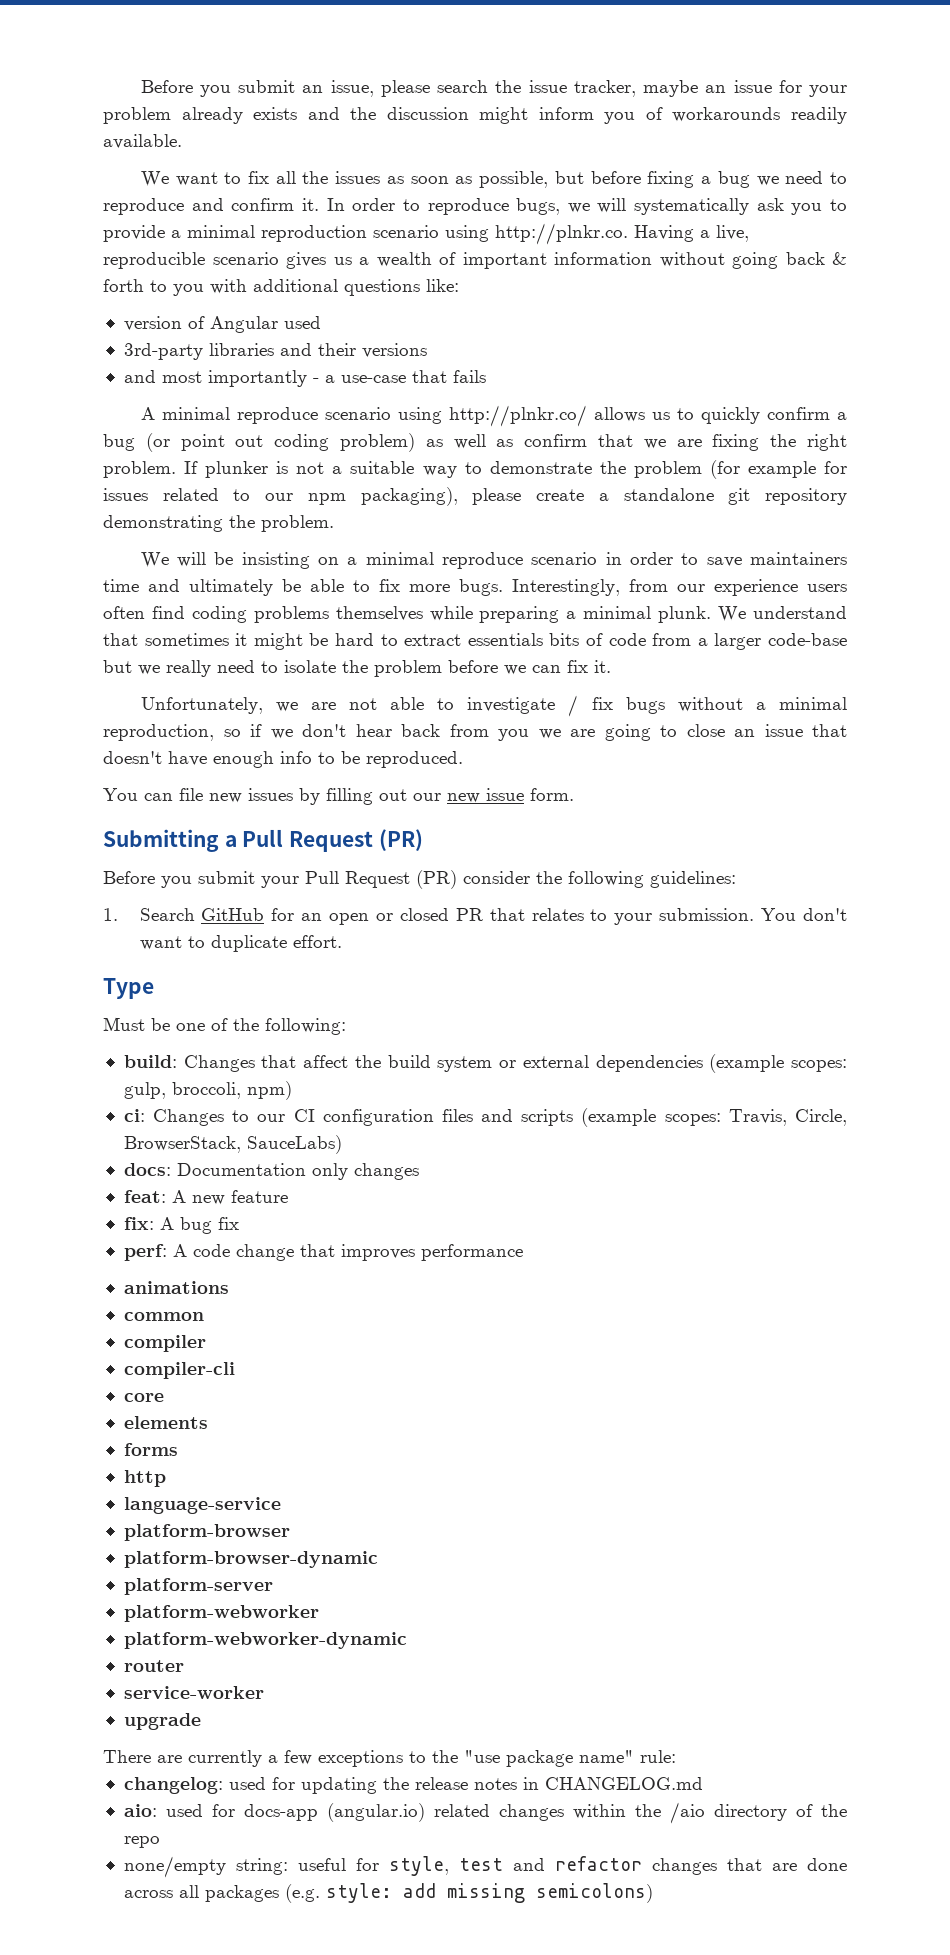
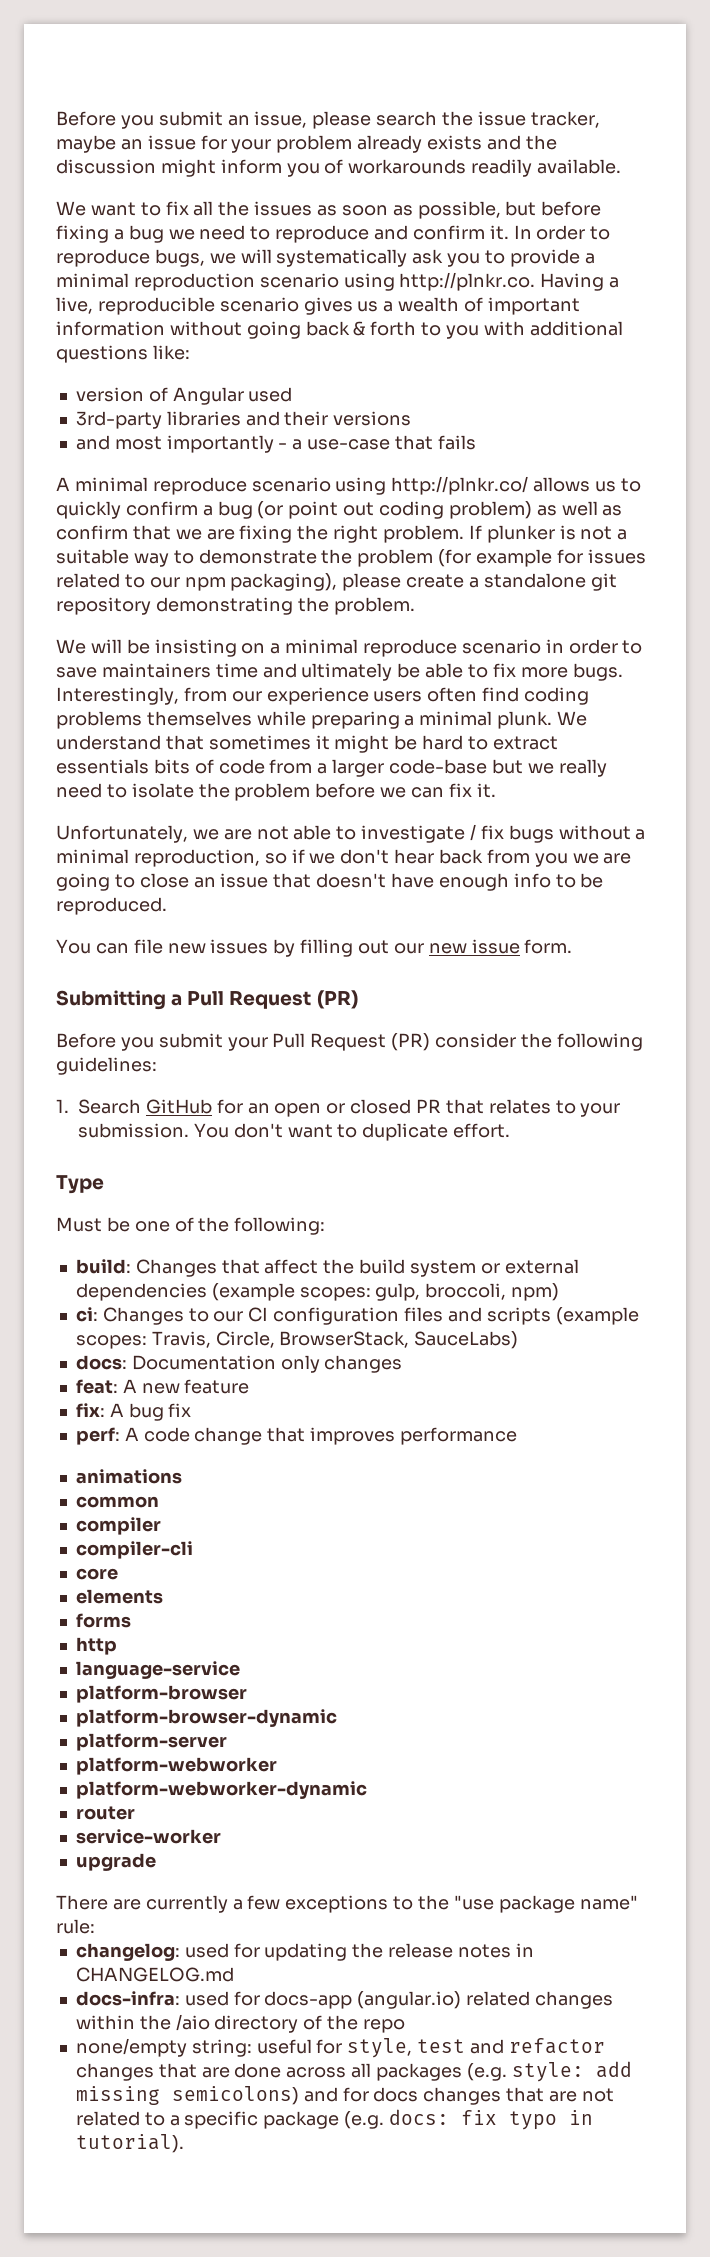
- aio: used for docs-app (angular.io) related changes within the /aio directory of the repo
+ docs-infra: used for docs-app (angular.io) related changes within the /aio directory of the repo
- none/empty string: useful for style, test and refactor changes that are done across all packages (e.g. style: add missing semicolons)
+ none/empty string: useful for style, test and refactor changes that are done across all packages (e.g. style: add missing semicolons) and for docs changes that are not related to a specific package (e.g. docs: fix typo in tutorial).

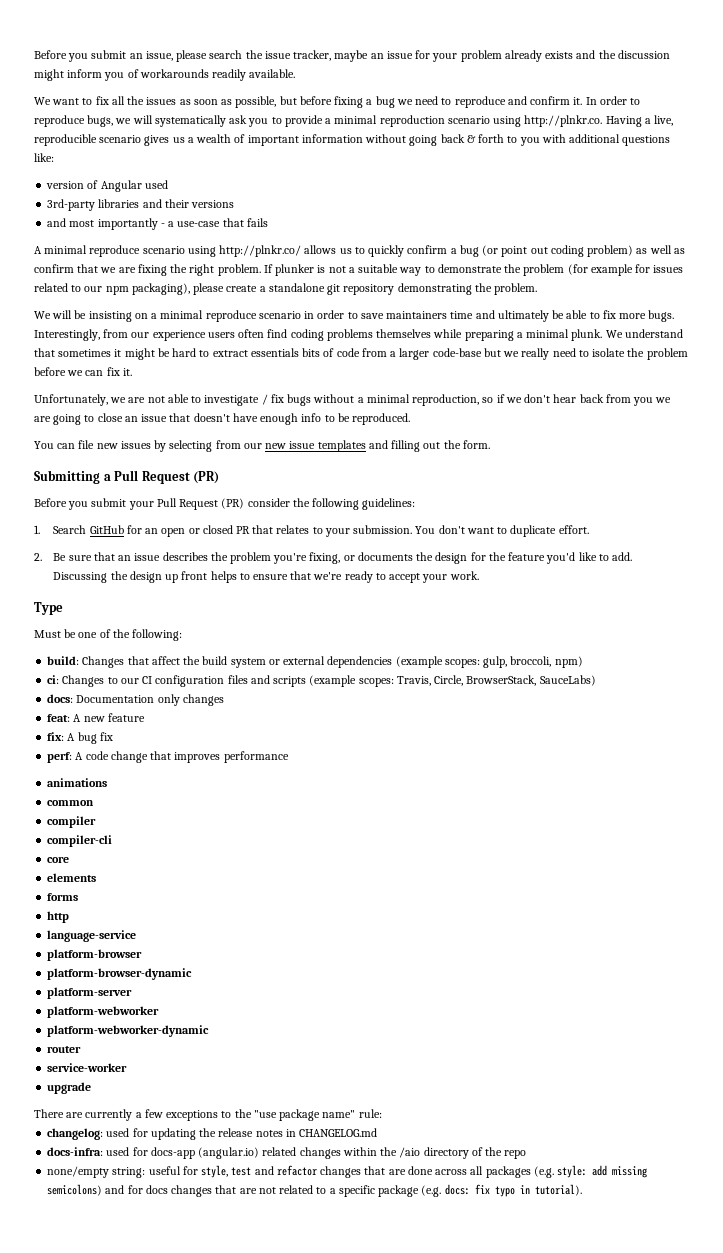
- You can file new issues by filling out our new issue form.
+ You can file new issues by selecting from our new issue templates and filling out the form.
+ 2. Be sure that an issue describes the problem you're fixing, or documents the design for the feature you'd like to add. Discussing the design up front helps to ensure that we're ready to accept your work.

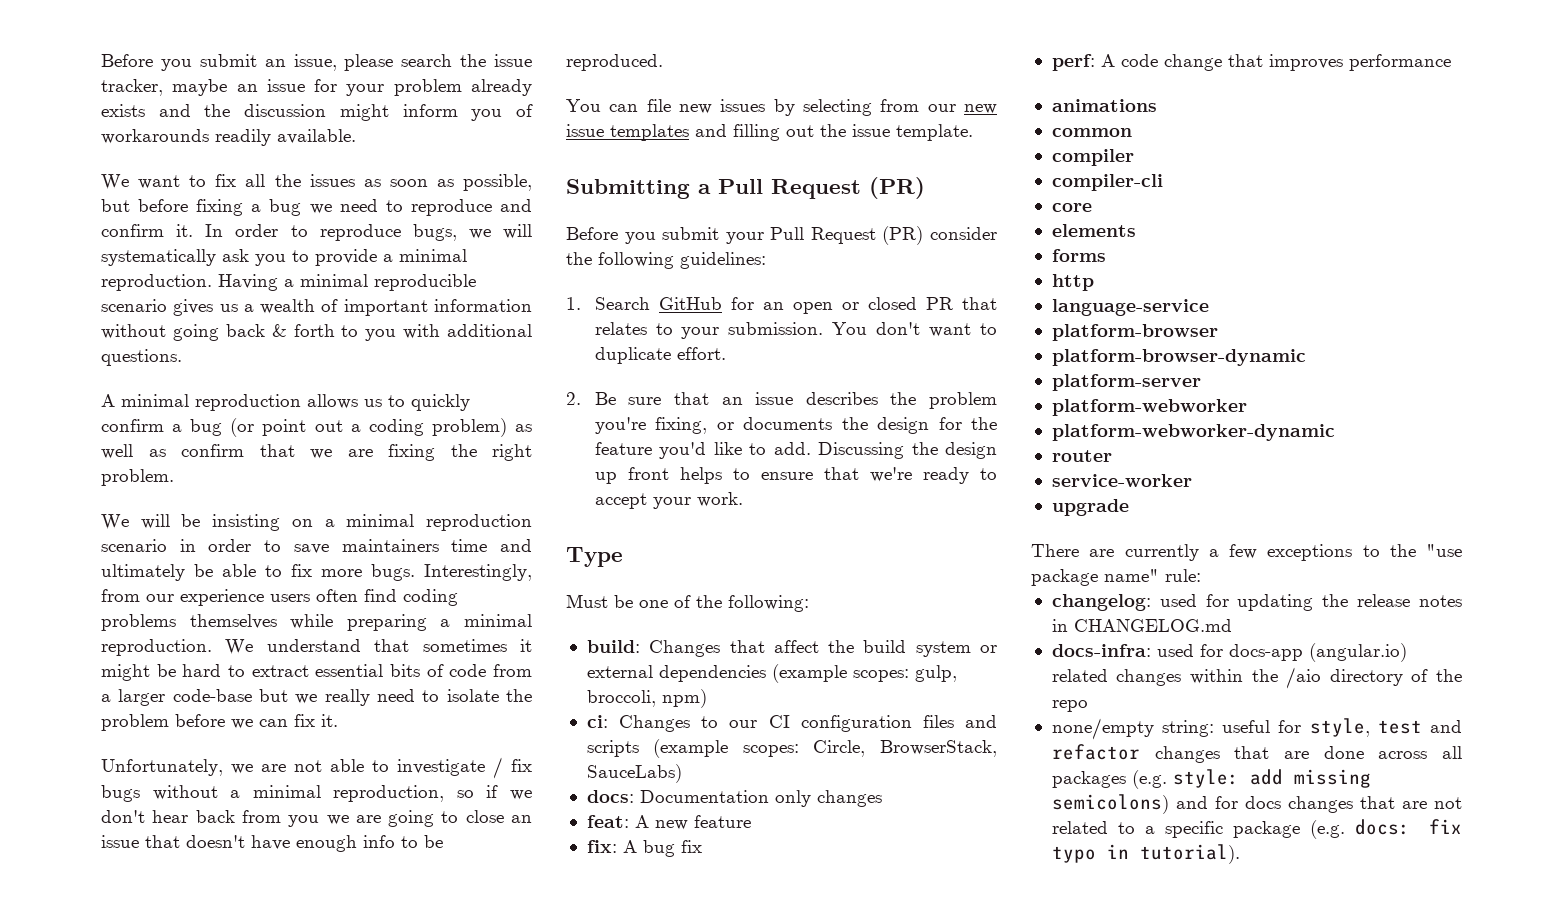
- In order to reproduce bugs, we will systematically ask you to provide a minimal reproduction scenario using http://plnkr.co. Having a live, reproducible scenario gives us a wealth of important information without going back & forth to you with additional questions like:
- version of Angular used
- 3rd-party libraries and their versions
- and most importantly - a use-case that fails
- A minimal reproduce scenario using http://plnkr.co/ allows us to quickly confirm a bug (or point out coding problem) as well as confirm that we are fixing the right problem. If plunker is not a suitable way to demonstrate the problem (for example for issues related to our npm packaging), please create a standalone git repository demonstrating the problem.
+ In order to reproduce bugs, we will systematically ask you to provide a minimal reproduction. Having a minimal reproducible scenario gives us a wealth of important information without going back & forth to you with additional questions.
+ A minimal reproduction allows us to quickly confirm a bug (or point out a coding problem) as well as confirm that we are fixing the right problem.
- We will be insisting on a minimal reproduce scenario in order to save maintainers time and ultimately be able to fix more bugs.
+ We will be insisting on a minimal reproduction scenario in order to save maintainers time and ultimately be able to fix more bugs.
- Interestingly, from our experience users often find coding problems themselves while preparing a minimal plunk.
+ Interestingly, from our experience users often find coding problems themselves while preparing a minimal reproduction.
- We understand that sometimes it might be hard to extract essentials bits of code from a larger code-base but we really need to isolate the problem before we can fix it.
+ We understand that sometimes it might be hard to extract essential bits of code from a larger code-base but we really need to isolate the problem before we can fix it.
- You can file new issues by selecting from our new issue templates and filling out the form.
+ You can file new issues by selecting from our new issue templates and filling out the issue template.
- ci: Changes to our CI configuration files and scripts (example scopes: Travis, Circle, BrowserStack, SauceLabs)
+ ci: Changes to our CI configuration files and scripts (example scopes: Circle, BrowserStack, SauceLabs)

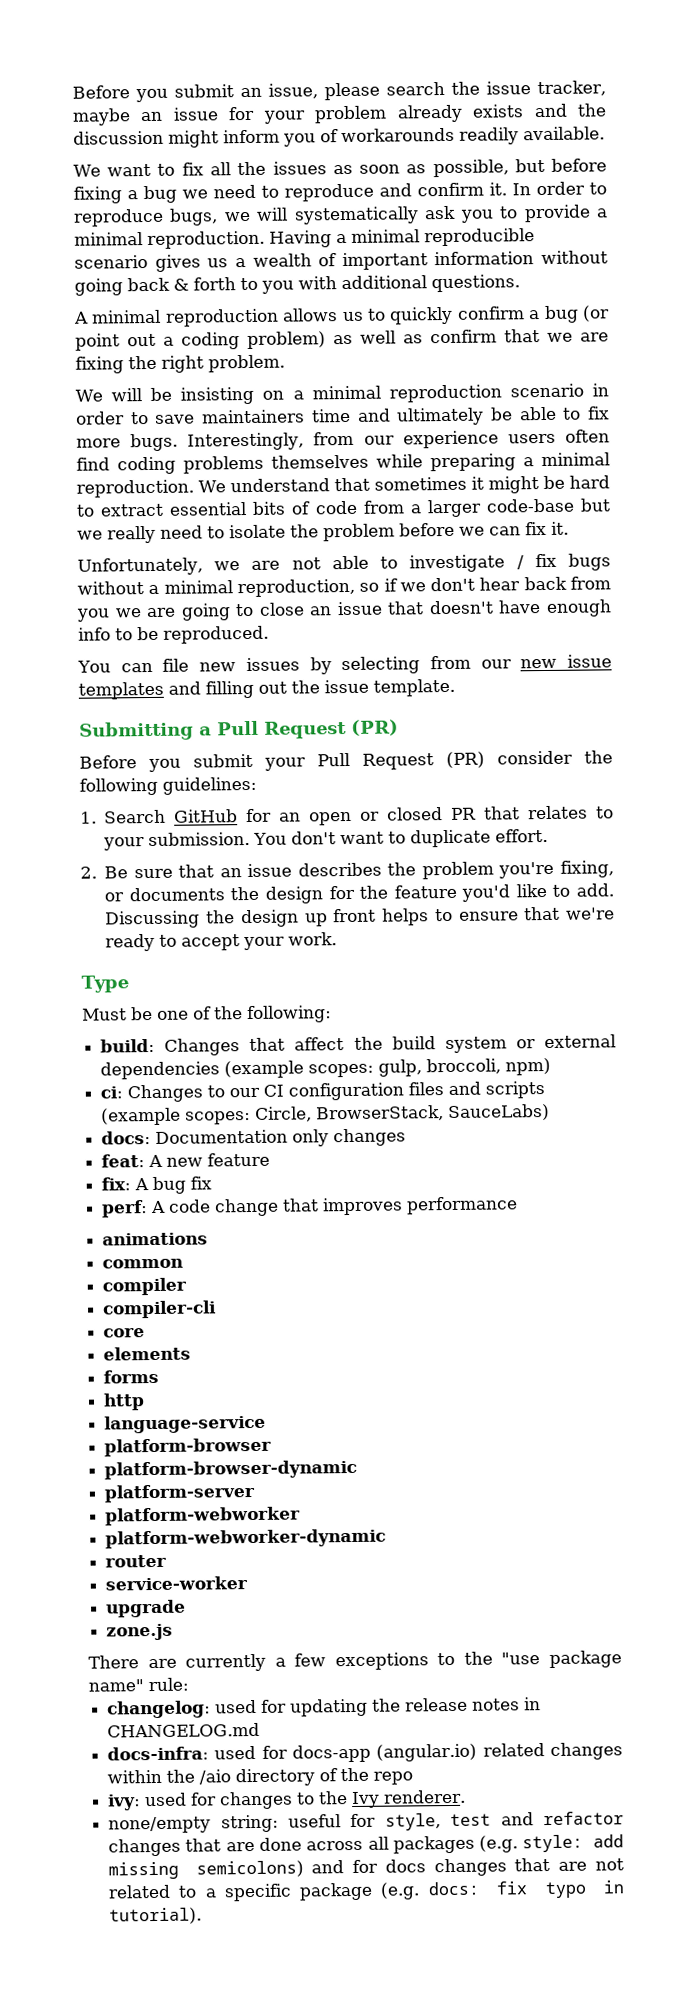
+ zone.js
+ ivy: used for changes to the Ivy renderer.

